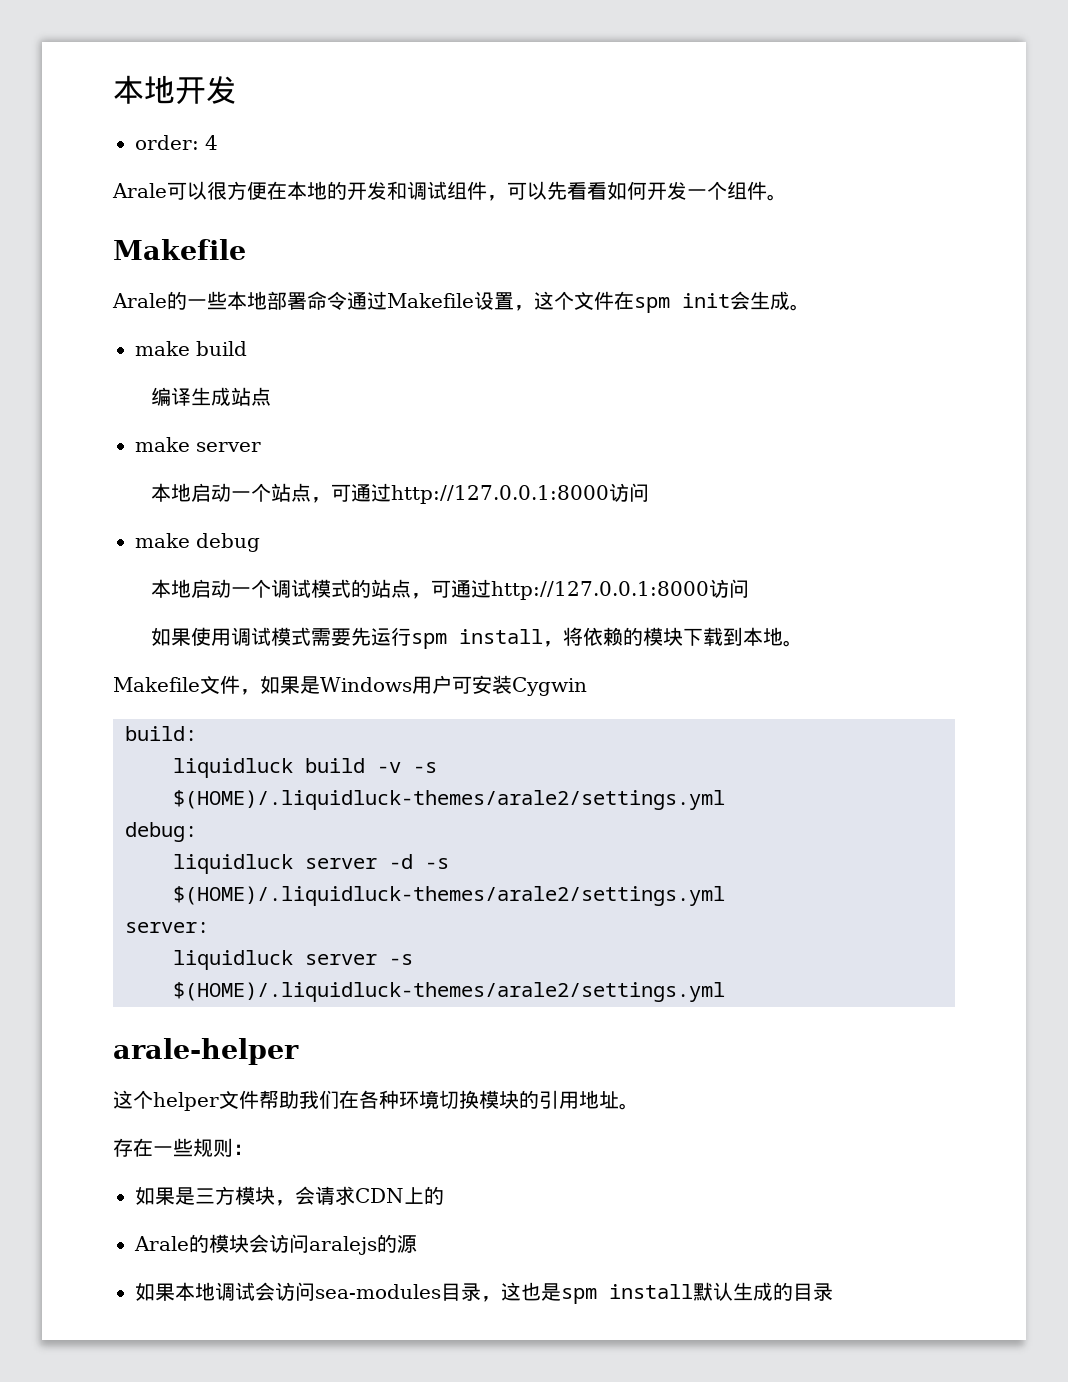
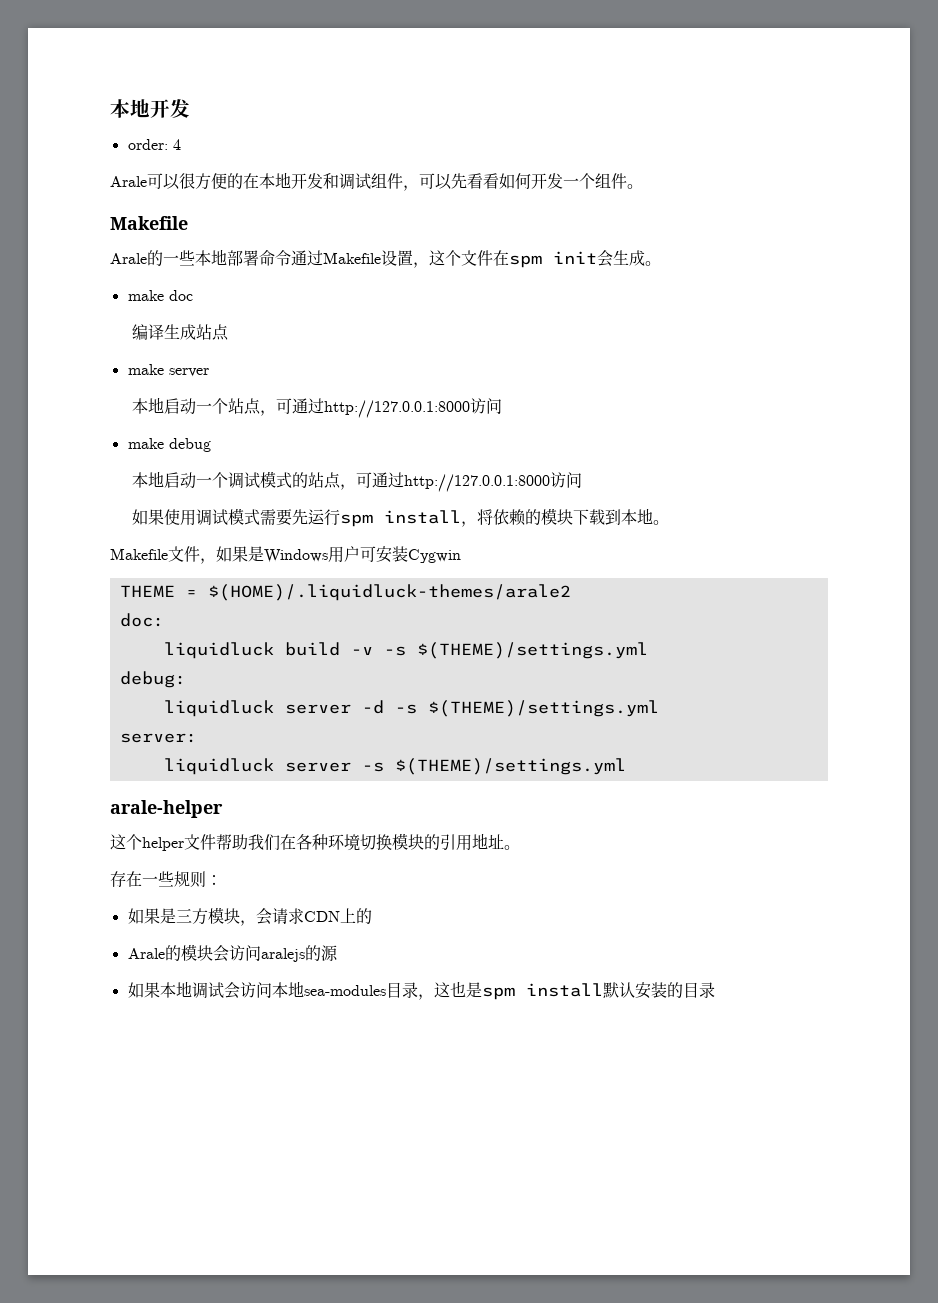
- Arale可以很方便在本地的开发和调试组件，可以先看看如何开发一个组件。
+ Arale可以很方便的在本地开发和调试组件，可以先看看如何开发一个组件。
- make build
+ make doc
- build:
+ THEME = $(HOME)/.liquidluck-themes/arale2
+ doc:
- liquidluck build -v -s $(HOME)/.liquidluck-themes/arale2/settings.yml
+ liquidluck build -v -s $(THEME)/settings.yml
- liquidluck server -d -s $(HOME)/.liquidluck-themes/arale2/settings.yml
+ liquidluck server -d -s $(THEME)/settings.yml
- liquidluck server -s $(HOME)/.liquidluck-themes/arale2/settings.yml
+ liquidluck server -s $(THEME)/settings.yml
- 如果本地调试会访问sea-modules目录，这也是spm install默认生成的目录
+ 如果本地调试会访问本地sea-modules目录，这也是spm install默认安装的目录

